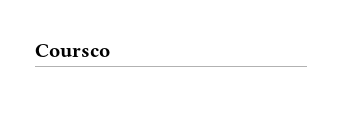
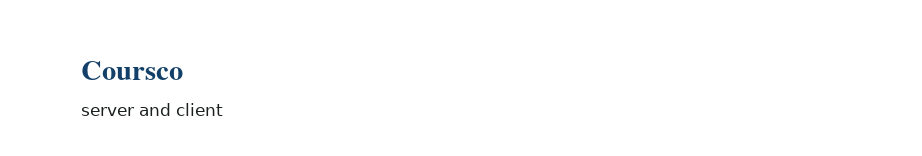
+ server and client

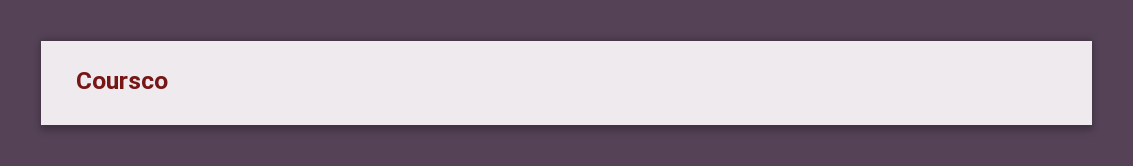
- server and client

